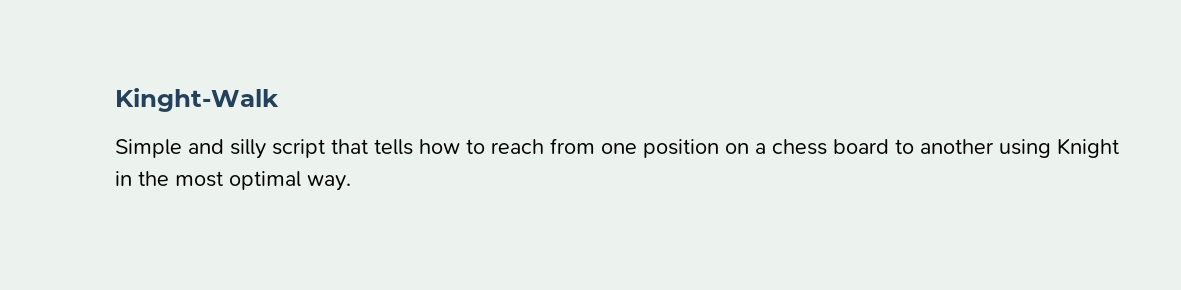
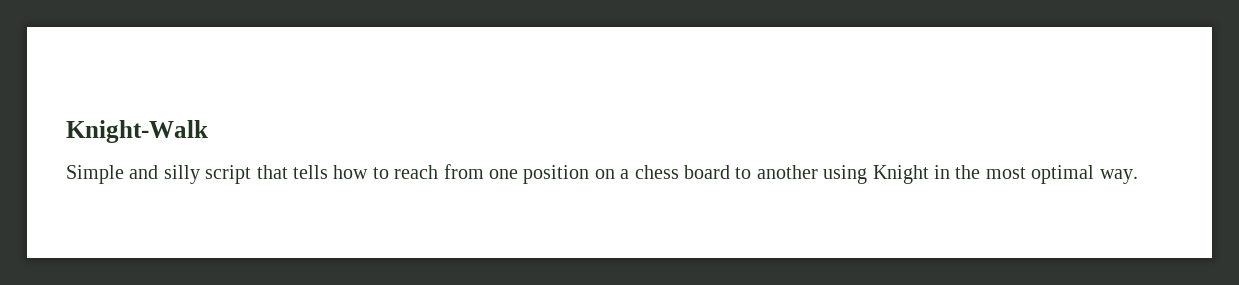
- Kinght-Walk
+ Knight-Walk

